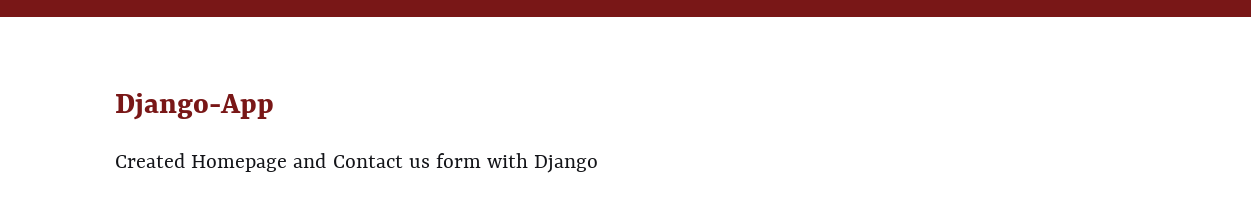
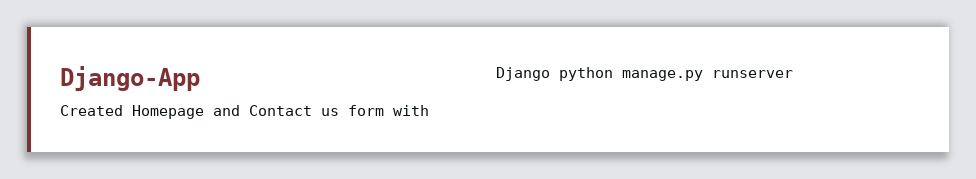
- Created Homepage and Contact us form with Django
+ Created Homepage and Contact us form with Django python manage.py runserver

